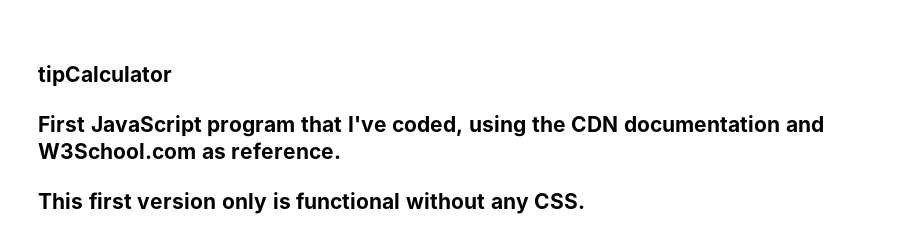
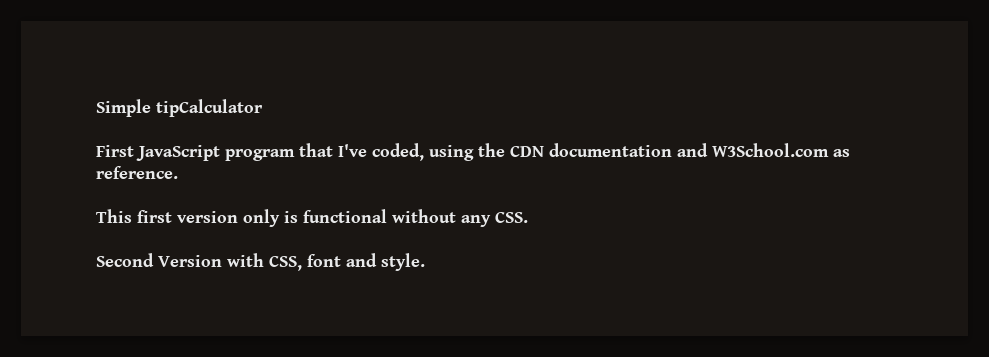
- tipCalculator
+ Simple tipCalculator
+ Second Version with CSS, font and style.

